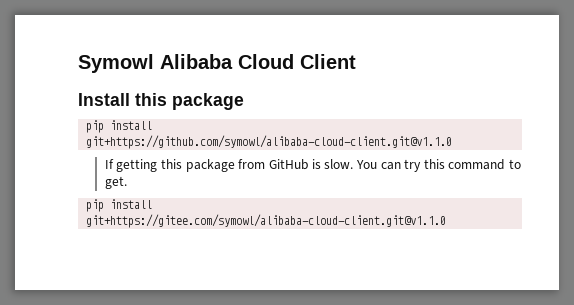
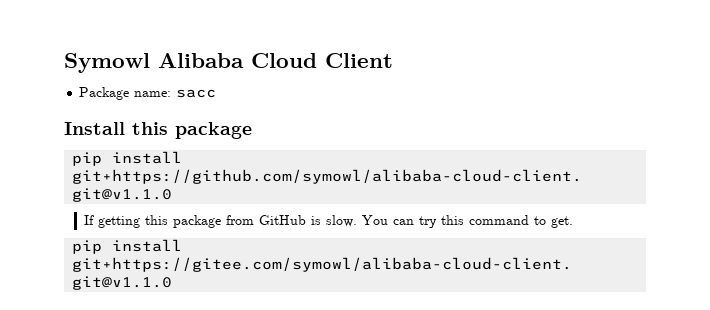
+ Package name: sacc

